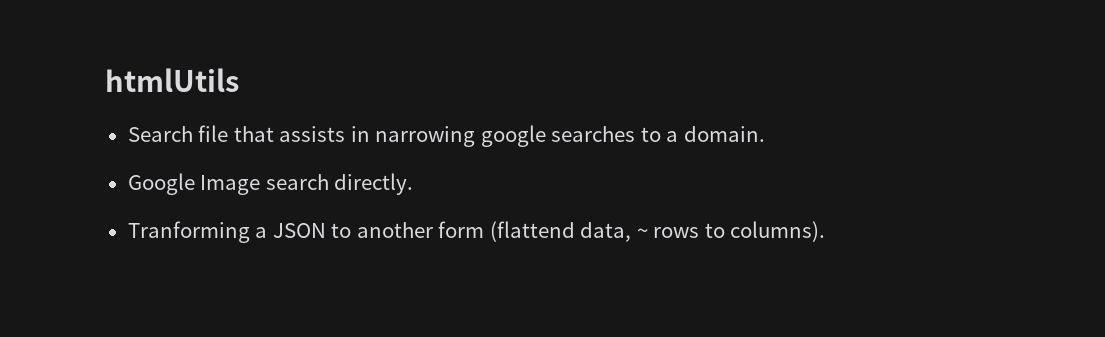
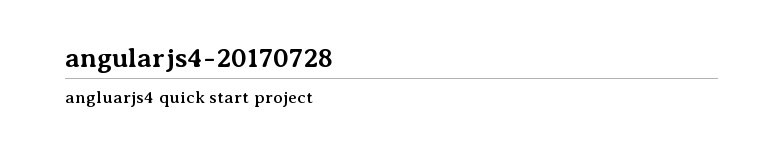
- htmlUtils
- Search file that assists in narrowing google searches to a domain.
- Google Image search directly.
- Tranforming a JSON to another form (flattend data, ~ rows to columns).
+ angularjs4-20170728
+ angluarjs4 quick start project

